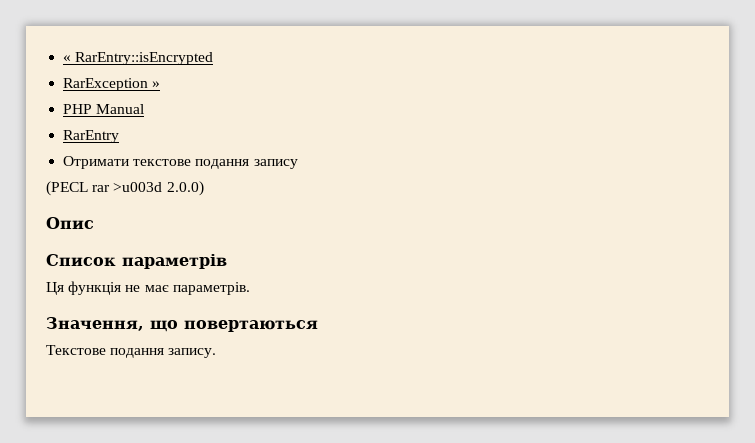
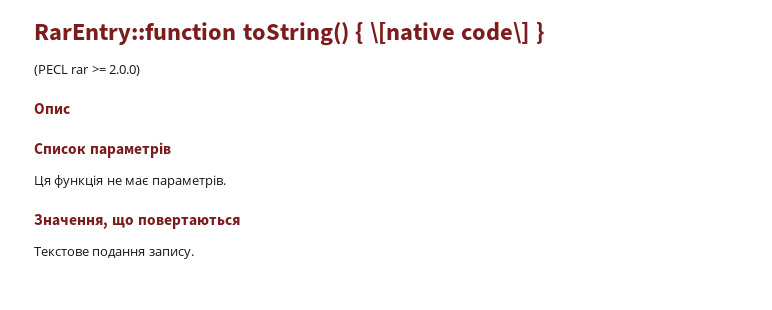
- « RarEntry::isEncrypted
- RarException »
- PHP Manual
- RarEntry
- Отримати текстове подання запису
+ RarEntry::function toString() { \[native code\] }
- (PECL rar >u003d 2.0.0)
+ (PECL rar >= 2.0.0)

